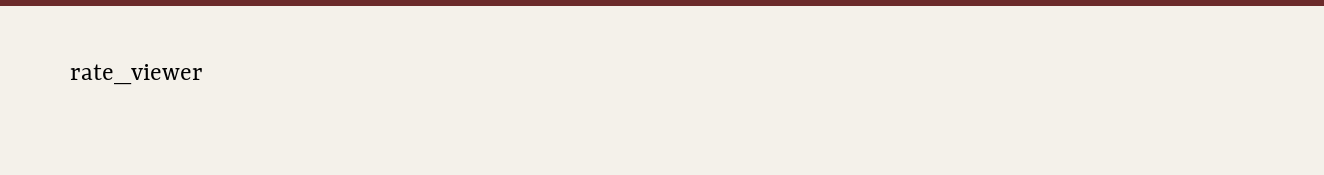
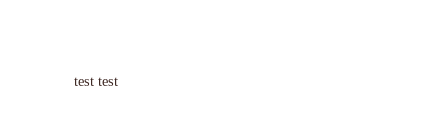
- rate_viewer
+ test test

